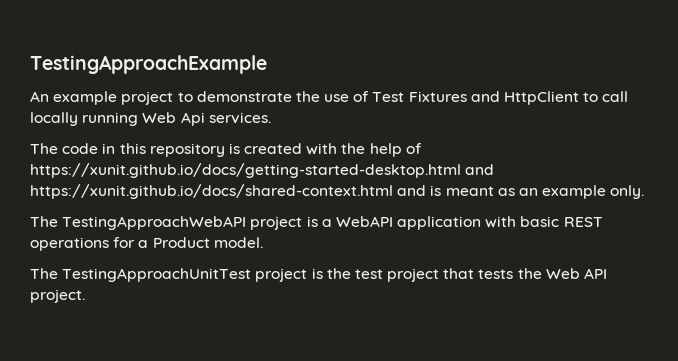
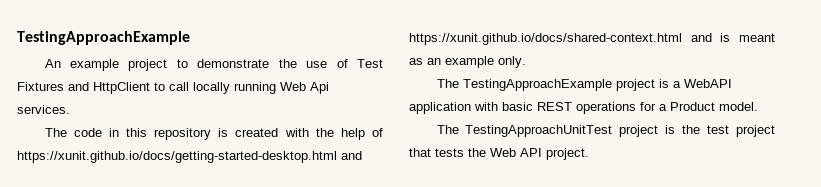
- The TestingApproachWebAPI project is a WebAPI application with basic REST operations for a Product model.
+ The TestingApproachExample project is a WebAPI application with basic REST operations for a Product model.

